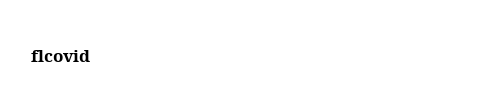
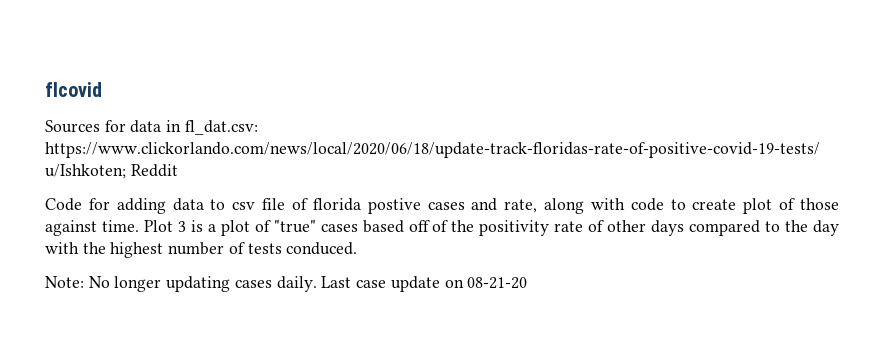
+ Sources for data in fl_dat.csv: https://www.clickorlando.com/news/local/2020/06/18/update-track-floridas-rate-of-positive-covid-19-tests/ u/Ishkoten; Reddit
+ Code for adding data to csv file of florida postive cases and rate, along with code to create plot of those against time. Plot 3 is a plot of "true" cases based off of the positivity rate of other days compared to the day with the highest number of tests conduced.
+ Note: No longer updating cases daily. Last case update on 08-21-20

